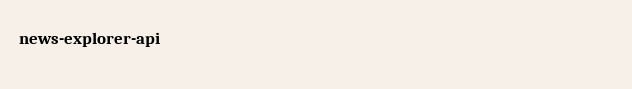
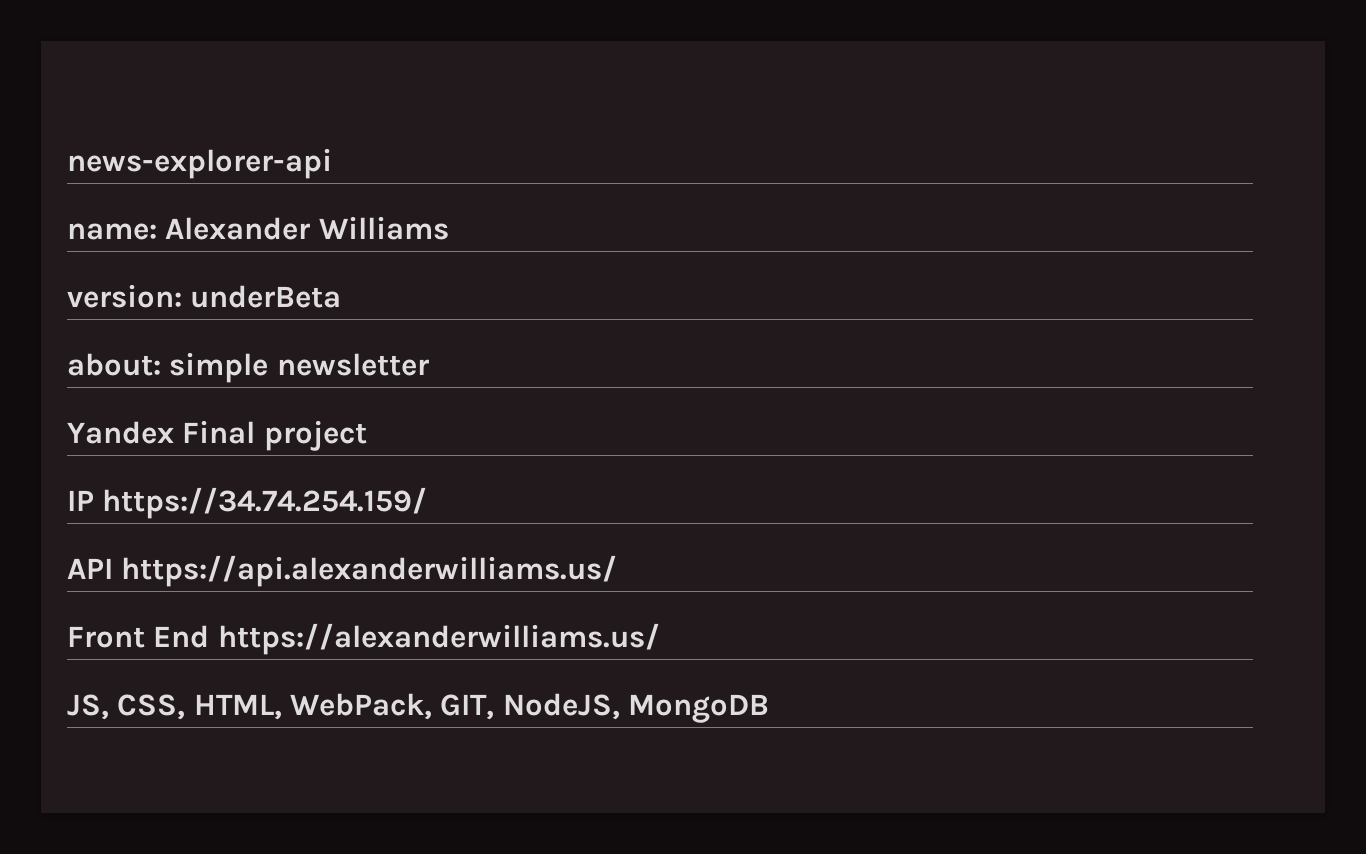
+ name: Alexander Williams
+ version: underBeta
+ about: simple newsletter
+ Yandex Final project
+ IP https://34.74.254.159/
+ API https://api.alexanderwilliams.us/
+ Front End https://alexanderwilliams.us/
+ JS, CSS, HTML, WebPack, GIT, NodeJS, MongoDB

